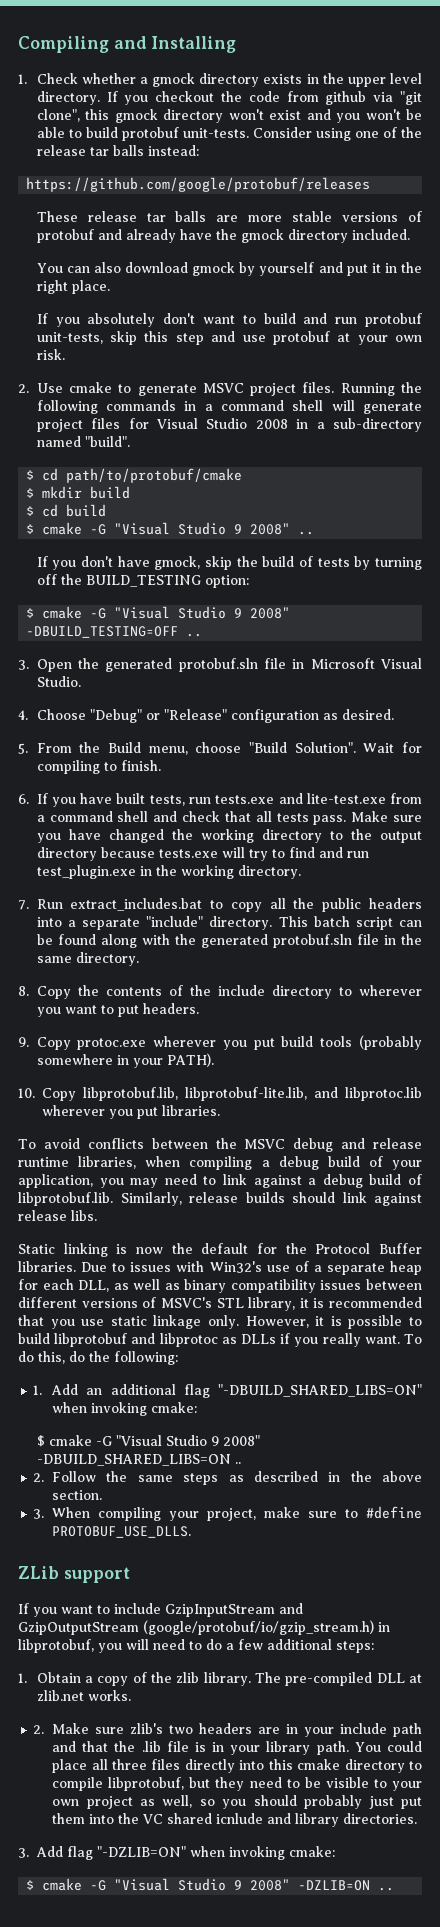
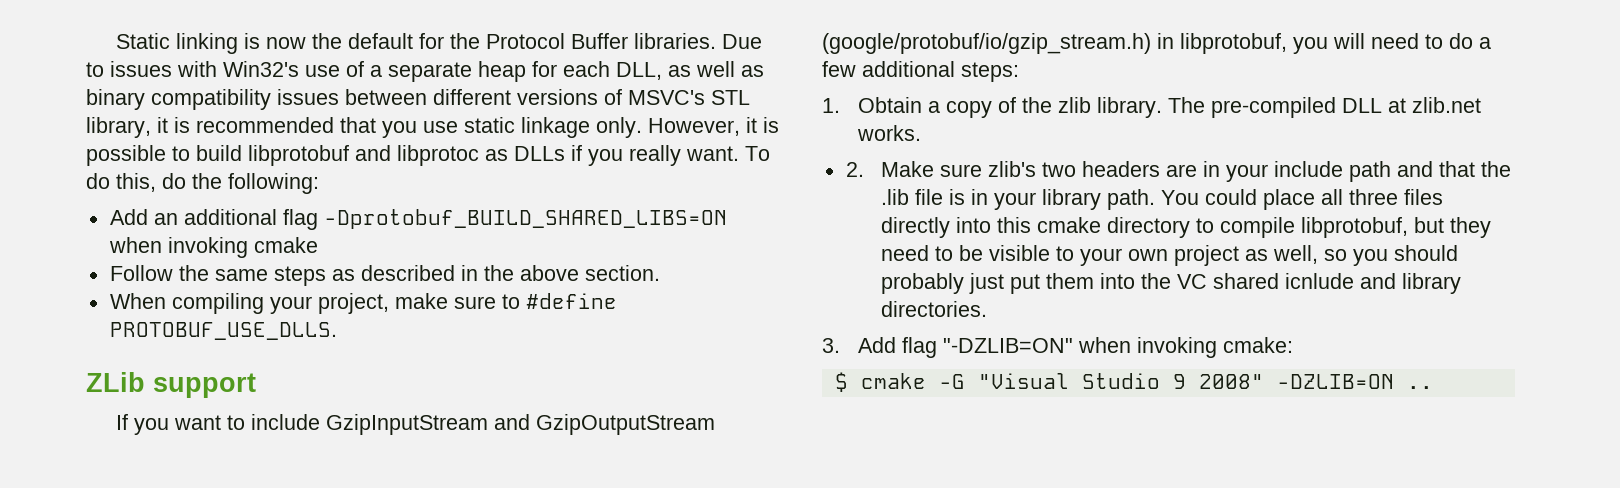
- Compiling and Installing
- 1. Check whether a gmock directory exists in the upper level directory. If you checkout the code from github via "git clone", this gmock directory won't exist and you won't be able to build protobuf unit-tests. Consider using one of the release tar balls instead:
- https://github.com/google/protobuf/releases
- These release tar balls are more stable versions of protobuf and already have the gmock directory included.
- You can also download gmock by yourself and put it in the right place.
- If you absolutely don't want to build and run protobuf unit-tests, skip this step and use protobuf at your own risk.
- 2. Use cmake to generate MSVC project files. Running the following commands in a command shell will generate project files for Visual Studio 2008 in a sub-directory named "build".
- $ cd path/to/protobuf/cmake
- $ mkdir build
- $ cd build
- $ cmake -G "Visual Studio 9 2008" ..
- If you don't have gmock, skip the build of tests by turning off the BUILD_TESTING option:
- $ cmake -G "Visual Studio 9 2008" -DBUILD_TESTING=OFF ..
- 3. Open the generated protobuf.sln file in Microsoft Visual Studio.
- 4. Choose "Debug" or "Release" configuration as desired.
- 5. From the Build menu, choose "Build Solution". Wait for compiling to finish.
- 6. If you have built tests, run tests.exe and lite-test.exe from a command shell and check that all tests pass. Make sure you have changed the working directory to the output directory because tests.exe will try to find and run test_plugin.exe in the working directory.
- 7. Run extract_includes.bat to copy all the public headers into a separate "include" directory. This batch script can be found along with the generated protobuf.sln file in the same directory.
- 8. Copy the contents of the include directory to wherever you want to put headers.
- 9. Copy protoc.exe wherever you put build tools (probably somewhere in your PATH).
- 10. Copy libprotobuf.lib, libprotobuf-lite.lib, and libprotoc.lib wherever you put libraries.
- To avoid conflicts between the MSVC debug and release runtime libraries, when compiling a debug build of your application, you may need to link against a debug build of libprotobuf.lib. Similarly, release builds should link against release libs.
- 1. Add an additional flag "-DBUILD_SHARED_LIBS=ON" when invoking cmake:
- $ cmake -G "Visual Studio 9 2008" -DBUILD_SHARED_LIBS=ON ..
- 2. Follow the same steps as described in the above section.
+ Add an additional flag -Dprotobuf_BUILD_SHARED_LIBS=ON when invoking cmake
+ Follow the same steps as described in the above section.
- 3. When compiling your project, make sure to #define PROTOBUF_USE_DLLS.
+ When compiling your project, make sure to #define PROTOBUF_USE_DLLS.

